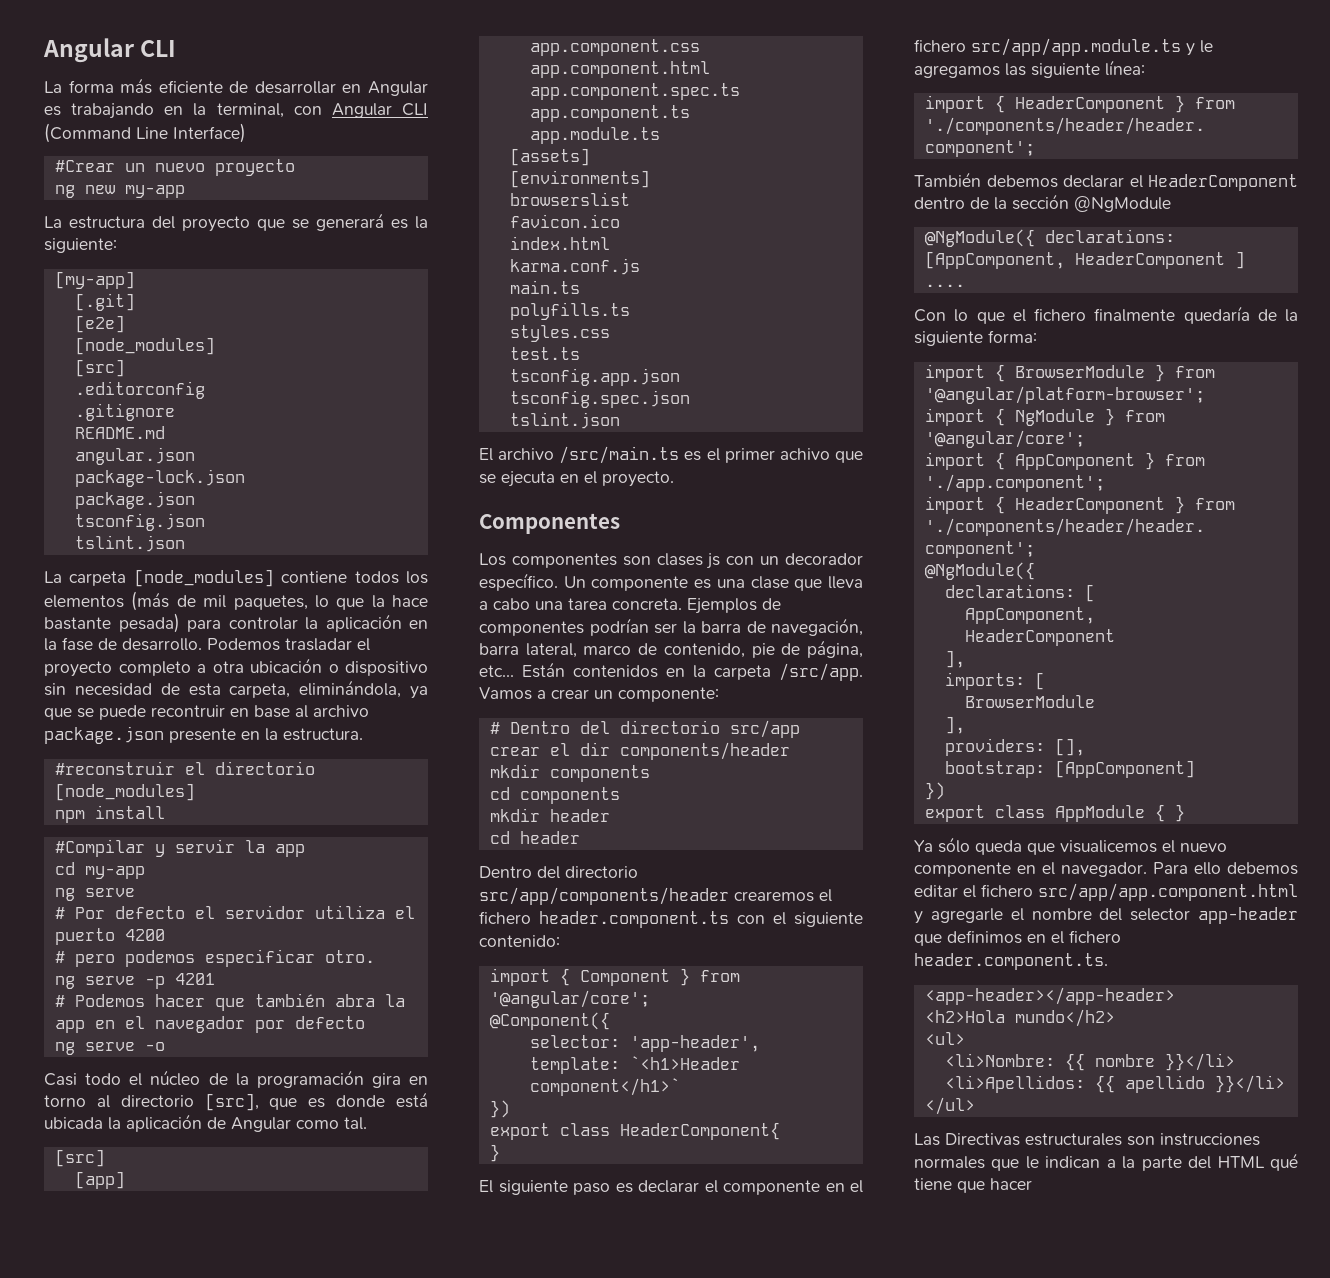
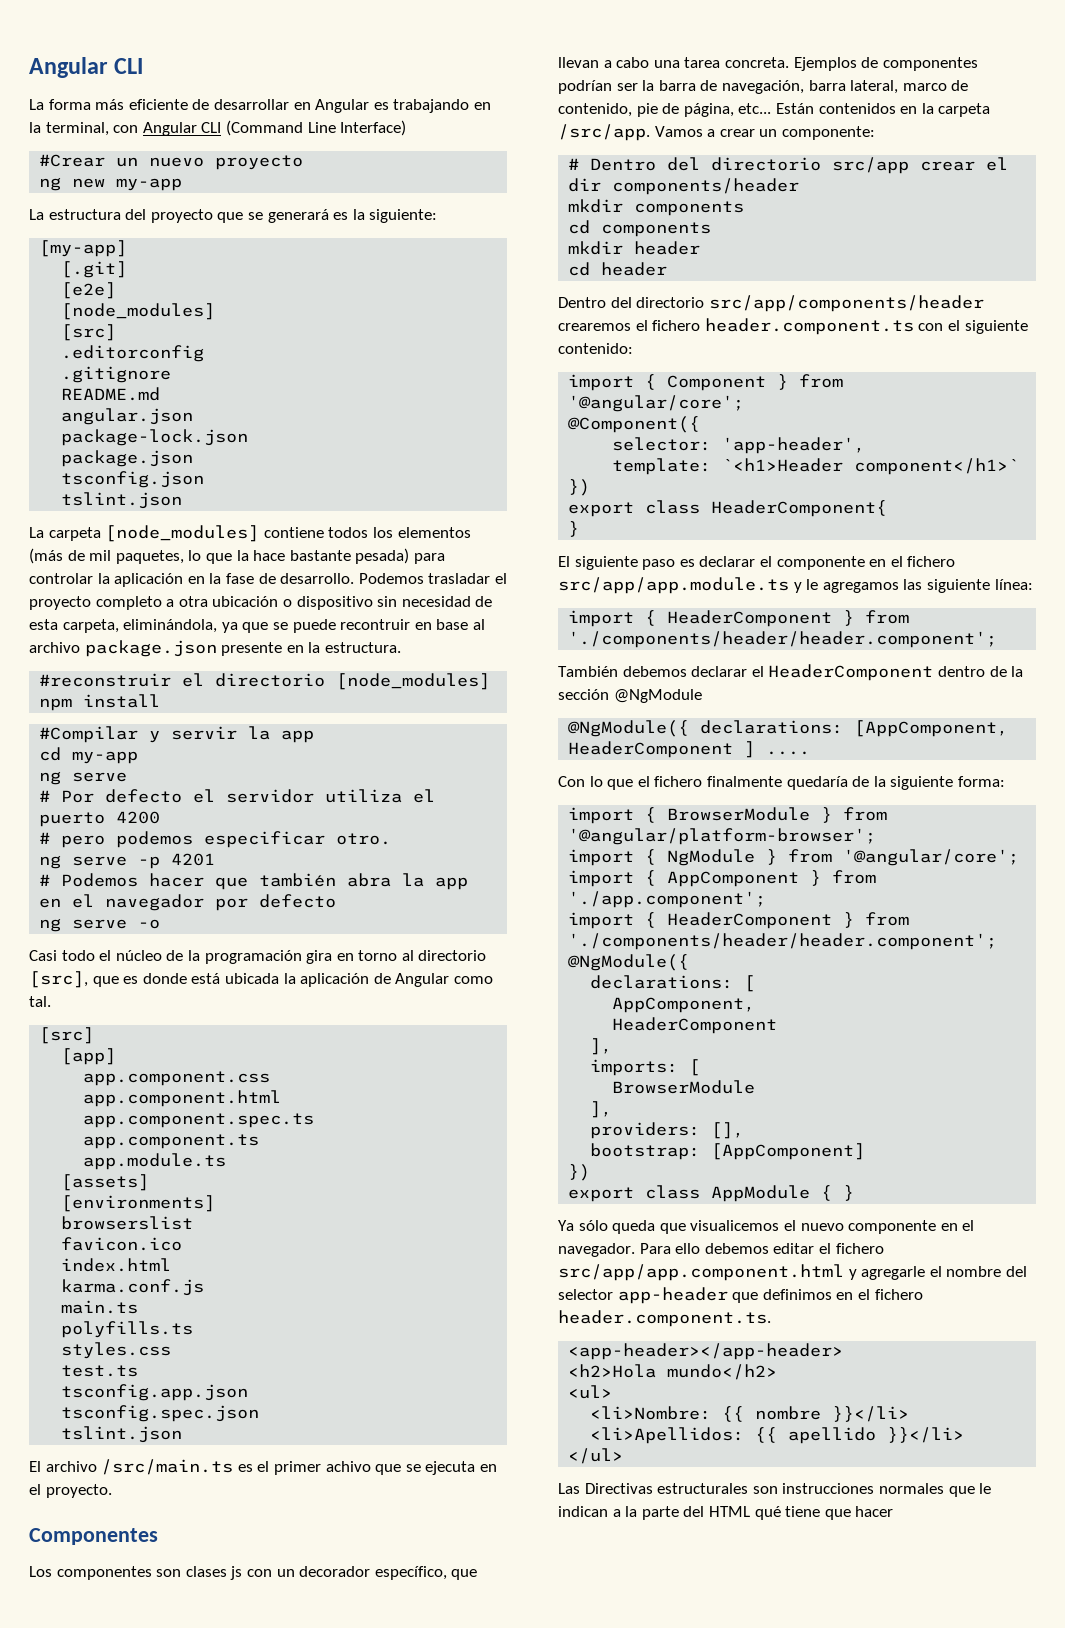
- Los componentes son clases js con un decorador específico. Un componente es una clase que lleva a cabo una tarea concreta.
+ Los componentes son clases js con un decorador específico, que llevan a cabo una tarea concreta.

